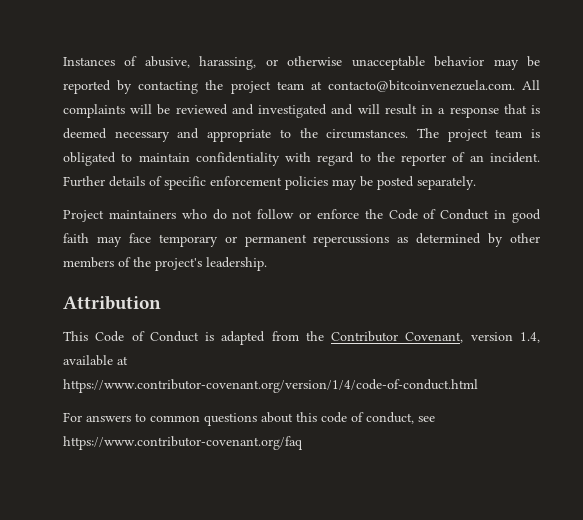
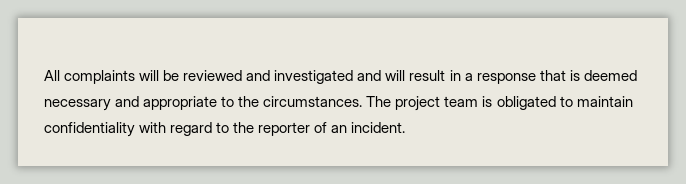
- Instances of abusive, harassing, or otherwise unacceptable behavior may be reported by contacting the project team at contacto@bitcoinvenezuela.com. All complaints will be reviewed and investigated and will result in a response that is deemed necessary and appropriate to the circumstances.
+ All complaints will be reviewed and investigated and will result in a response that is deemed necessary and appropriate to the circumstances.
- Further details of specific enforcement policies may be posted separately.
- Project maintainers who do not follow or enforce the Code of Conduct in good faith may face temporary or permanent repercussions as determined by other members of the project's leadership.
- Attribution
- This Code of Conduct is adapted from the Contributor Covenant, version 1.4, available at https://www.contributor-covenant.org/version/1/4/code-of-conduct.html
- For answers to common questions about this code of conduct, see https://www.contributor-covenant.org/faq

